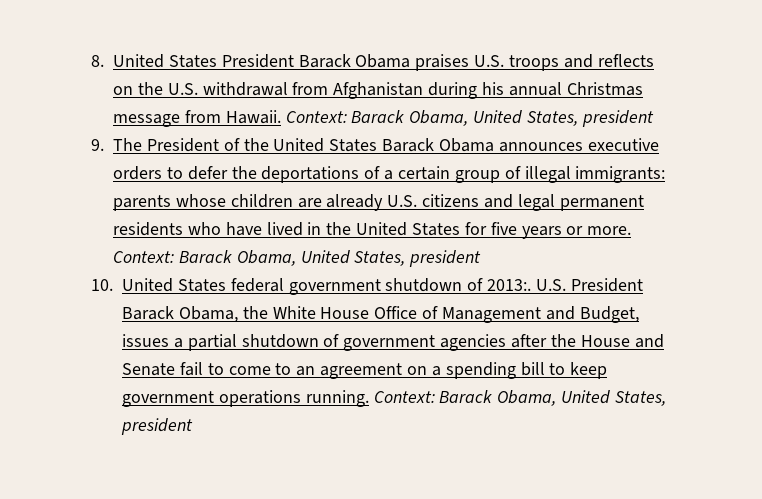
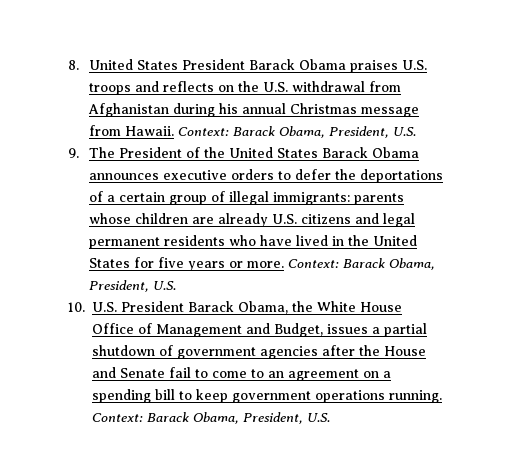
- 8. United States President Barack Obama praises U.S. troops and reflects on the U.S. withdrawal from Afghanistan during his annual Christmas message from Hawaii. Context: Barack Obama, United States, president
+ 8. United States President Barack Obama praises U.S. troops and reflects on the U.S. withdrawal from Afghanistan during his annual Christmas message from Hawaii. Context: Barack Obama, President, U.S.
- parents whose children are already U.S. citizens and legal permanent residents who have lived in the United States for five years or more. Context: Barack Obama, United States, president
- 10. United States federal government shutdown of 2013:. U.S. President Barack Obama, the White House Office of Management and Budget, issues a partial shutdown of government agencies after the House and Senate fail to come to an agreement on a spending bill to keep government operations running. Context: Barack Obama, United States, president
+ parents whose children are already U.S. citizens and legal permanent residents who have lived in the United States for five years or more. Context: Barack Obama, President, U.S.
+ 10. U.S. President Barack Obama, the White House Office of Management and Budget, issues a partial shutdown of government agencies after the House and Senate fail to come to an agreement on a spending bill to keep government operations running. Context: Barack Obama, President, U.S.

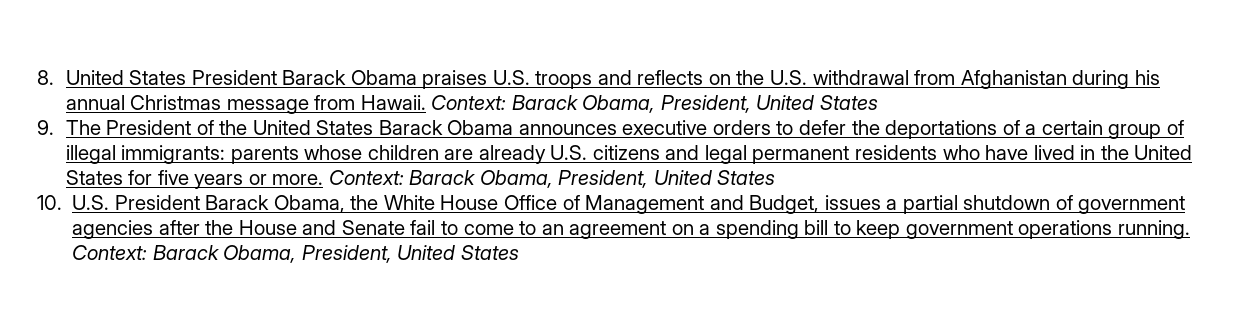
- 8. United States President Barack Obama praises U.S. troops and reflects on the U.S. withdrawal from Afghanistan during his annual Christmas message from Hawaii. Context: Barack Obama, President, U.S.
+ 8. United States President Barack Obama praises U.S. troops and reflects on the U.S. withdrawal from Afghanistan during his annual Christmas message from Hawaii. Context: Barack Obama, President, United States
- 9. The President of the United States Barack Obama announces executive orders to defer the deportations of a certain group of illegal immigrants: parents whose children are already U.S. citizens and legal permanent residents who have lived in the United States for five years or more. Context: Barack Obama, President, U.S.
+ 9. The President of the United States Barack Obama announces executive orders to defer the deportations of a certain group of illegal immigrants: parents whose children are already U.S. citizens and legal permanent residents who have lived in the United States for five years or more. Context: Barack Obama, President, United States
- 10. U.S. President Barack Obama, the White House Office of Management and Budget, issues a partial shutdown of government agencies after the House and Senate fail to come to an agreement on a spending bill to keep government operations running. Context: Barack Obama, President, U.S.
+ 10. U.S. President Barack Obama, the White House Office of Management and Budget, issues a partial shutdown of government agencies after the House and Senate fail to come to an agreement on a spending bill to keep government operations running. Context: Barack Obama, President, United States

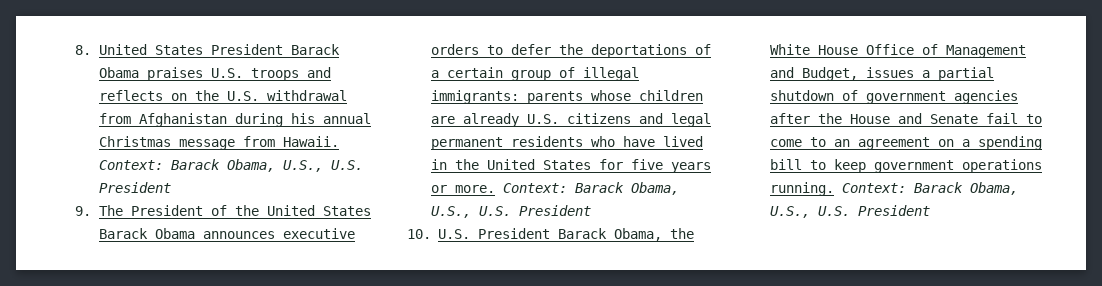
- 8. United States President Barack Obama praises U.S. troops and reflects on the U.S. withdrawal from Afghanistan during his annual Christmas message from Hawaii. Context: Barack Obama, President, United States
+ 8. United States President Barack Obama praises U.S. troops and reflects on the U.S. withdrawal from Afghanistan during his annual Christmas message from Hawaii. Context: Barack Obama, U.S., U.S. President
- 9. The President of the United States Barack Obama announces executive orders to defer the deportations of a certain group of illegal immigrants: parents whose children are already U.S. citizens and legal permanent residents who have lived in the United States for five years or more. Context: Barack Obama, President, United States
+ 9. The President of the United States Barack Obama announces executive orders to defer the deportations of a certain group of illegal immigrants: parents whose children are already U.S. citizens and legal permanent residents who have lived in the United States for five years or more. Context: Barack Obama, U.S., U.S. President
- 10. U.S. President Barack Obama, the White House Office of Management and Budget, issues a partial shutdown of government agencies after the House and Senate fail to come to an agreement on a spending bill to keep government operations running. Context: Barack Obama, President, United States
+ 10. U.S. President Barack Obama, the White House Office of Management and Budget, issues a partial shutdown of government agencies after the House and Senate fail to come to an agreement on a spending bill to keep government operations running. Context: Barack Obama, U.S., U.S. President

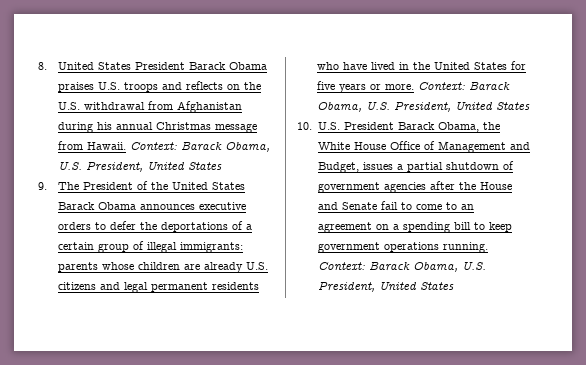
- 8. United States President Barack Obama praises U.S. troops and reflects on the U.S. withdrawal from Afghanistan during his annual Christmas message from Hawaii. Context: Barack Obama, U.S., U.S. President
+ 8. United States President Barack Obama praises U.S. troops and reflects on the U.S. withdrawal from Afghanistan during his annual Christmas message from Hawaii. Context: Barack Obama, U.S. President, United States
- 9. The President of the United States Barack Obama announces executive orders to defer the deportations of a certain group of illegal immigrants: parents whose children are already U.S. citizens and legal permanent residents who have lived in the United States for five years or more. Context: Barack Obama, U.S., U.S. President
+ 9. The President of the United States Barack Obama announces executive orders to defer the deportations of a certain group of illegal immigrants: parents whose children are already U.S. citizens and legal permanent residents who have lived in the United States for five years or more. Context: Barack Obama, U.S. President, United States
- 10. U.S. President Barack Obama, the White House Office of Management and Budget, issues a partial shutdown of government agencies after the House and Senate fail to come to an agreement on a spending bill to keep government operations running. Context: Barack Obama, U.S., U.S. President
+ 10. U.S. President Barack Obama, the White House Office of Management and Budget, issues a partial shutdown of government agencies after the House and Senate fail to come to an agreement on a spending bill to keep government operations running. Context: Barack Obama, U.S. President, United States

